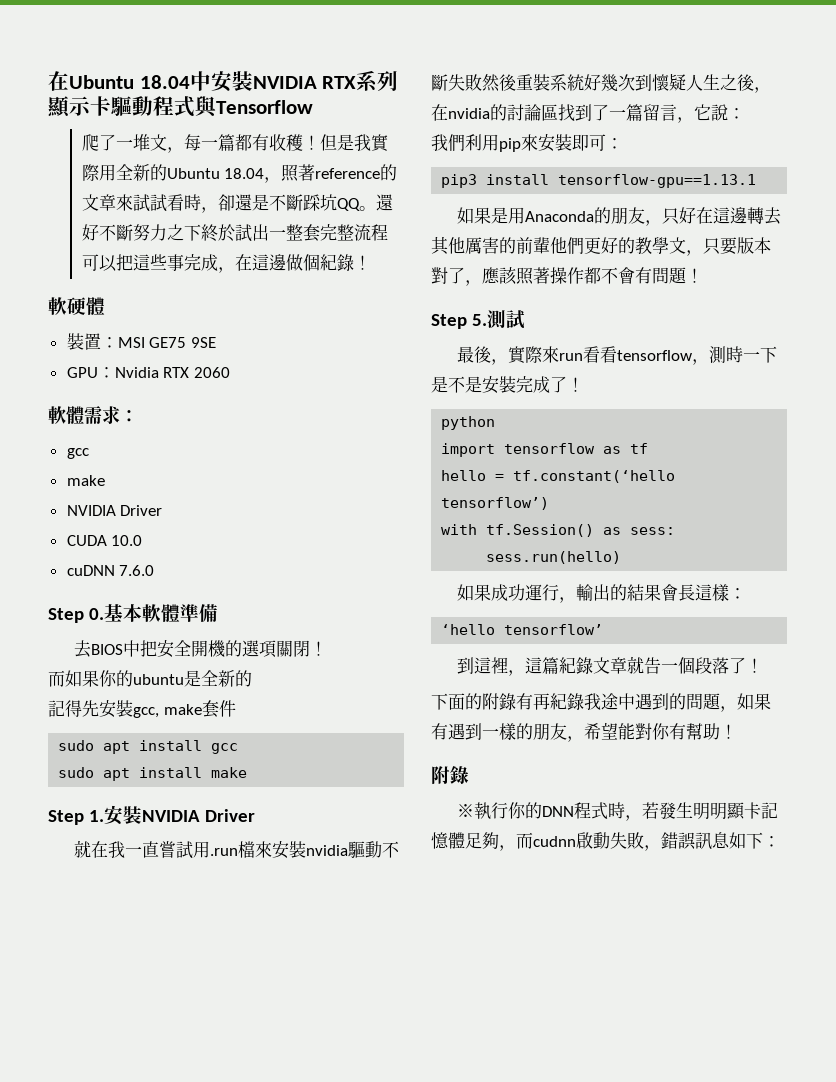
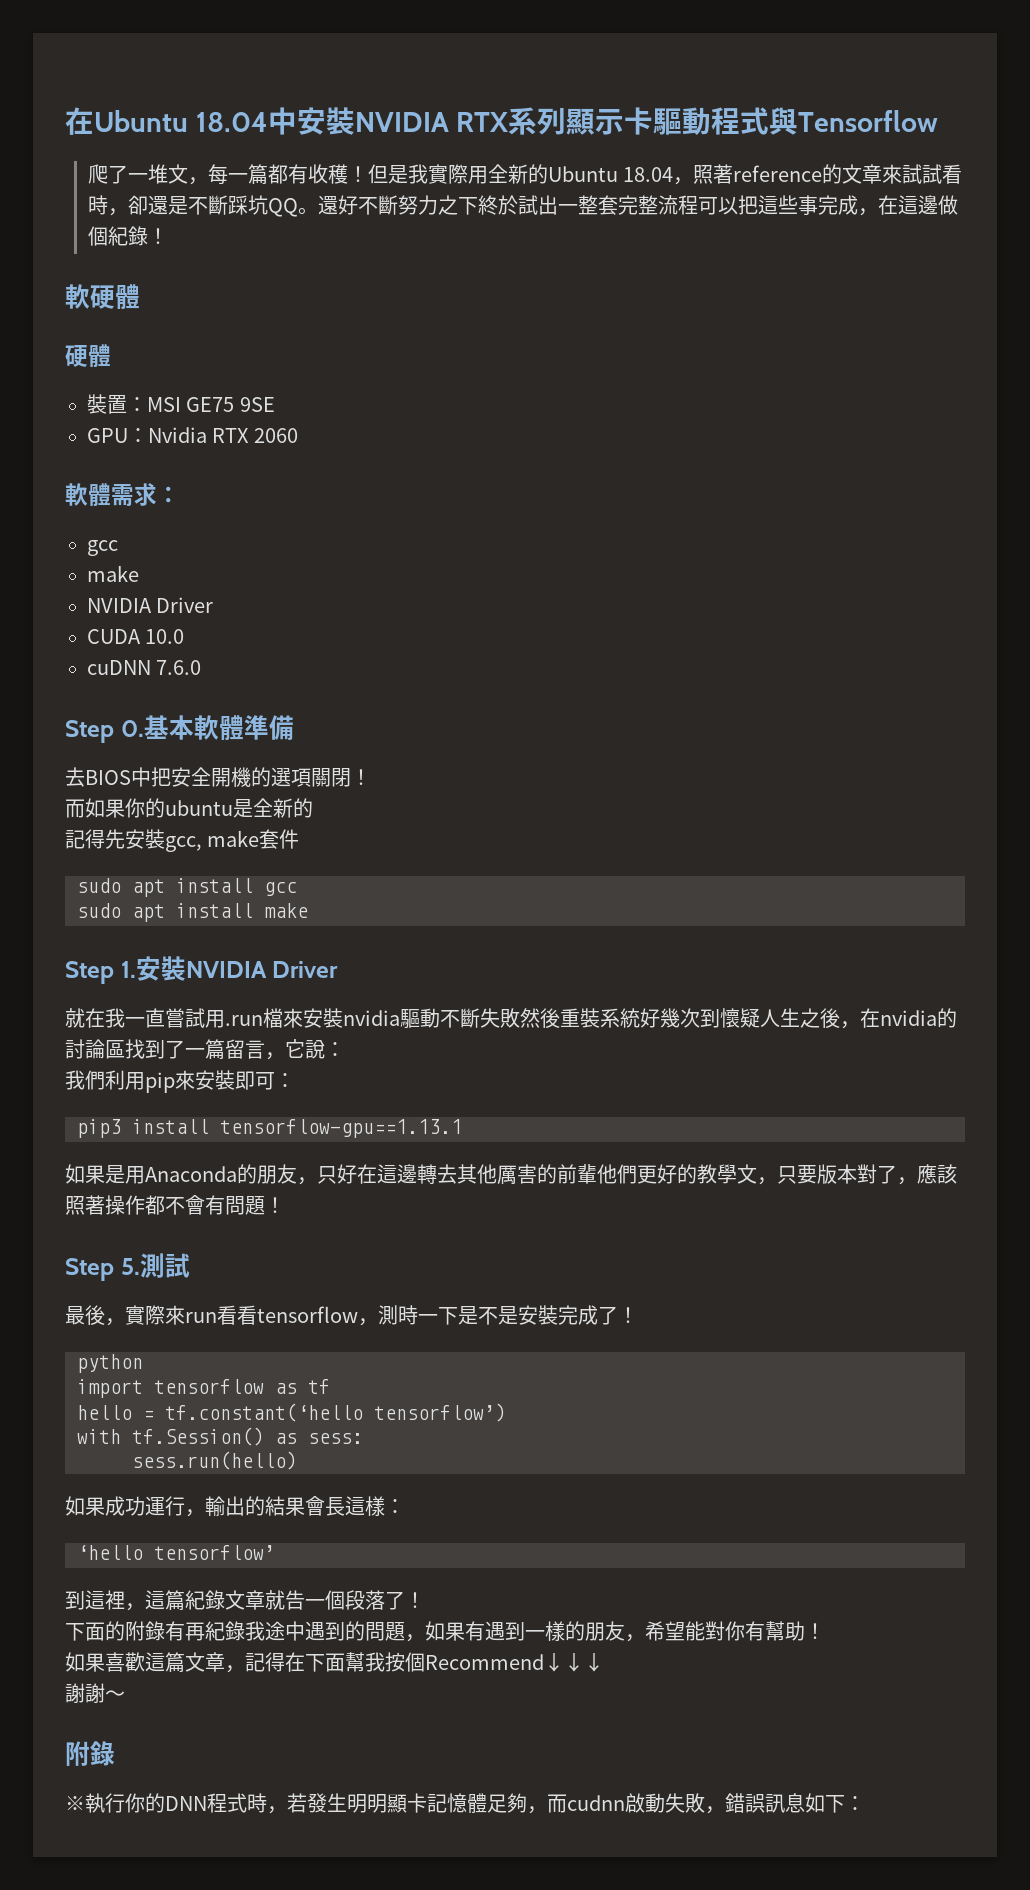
  軟硬體
+ 硬體
+ 如果喜歡這篇文章，記得在下面幫我按個Recommend↓↓↓
+ 謝謝～

